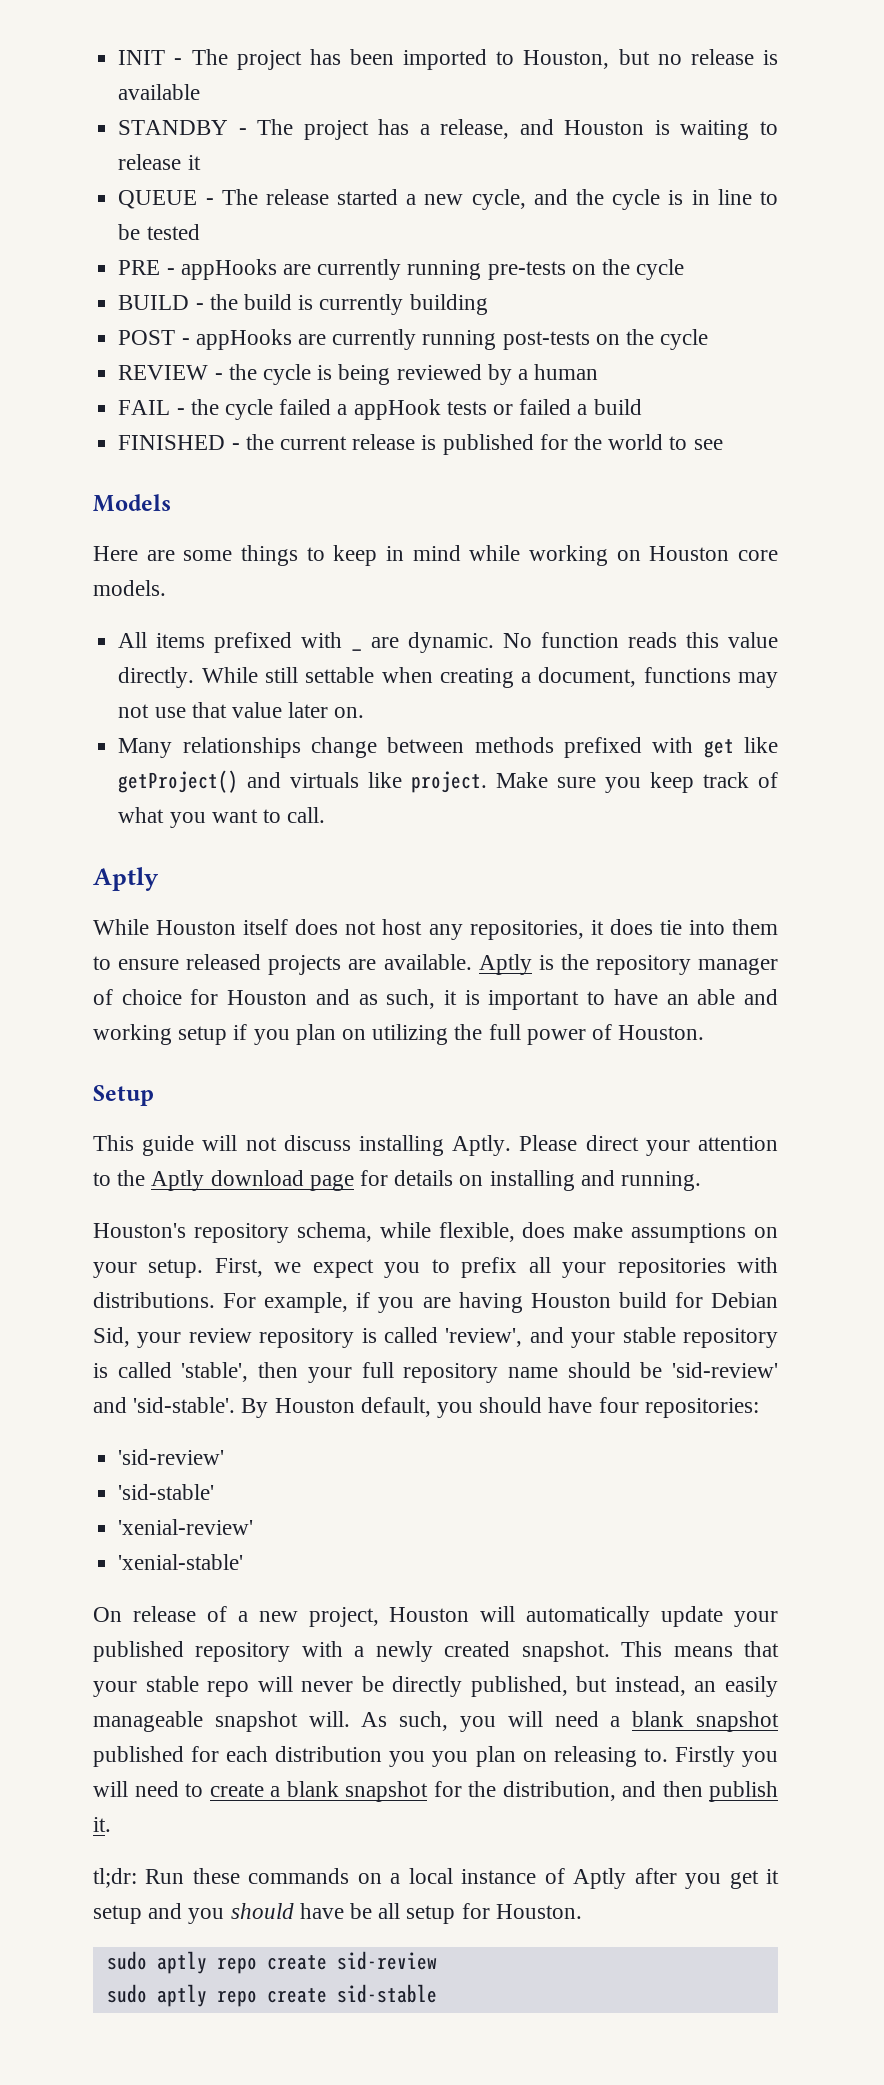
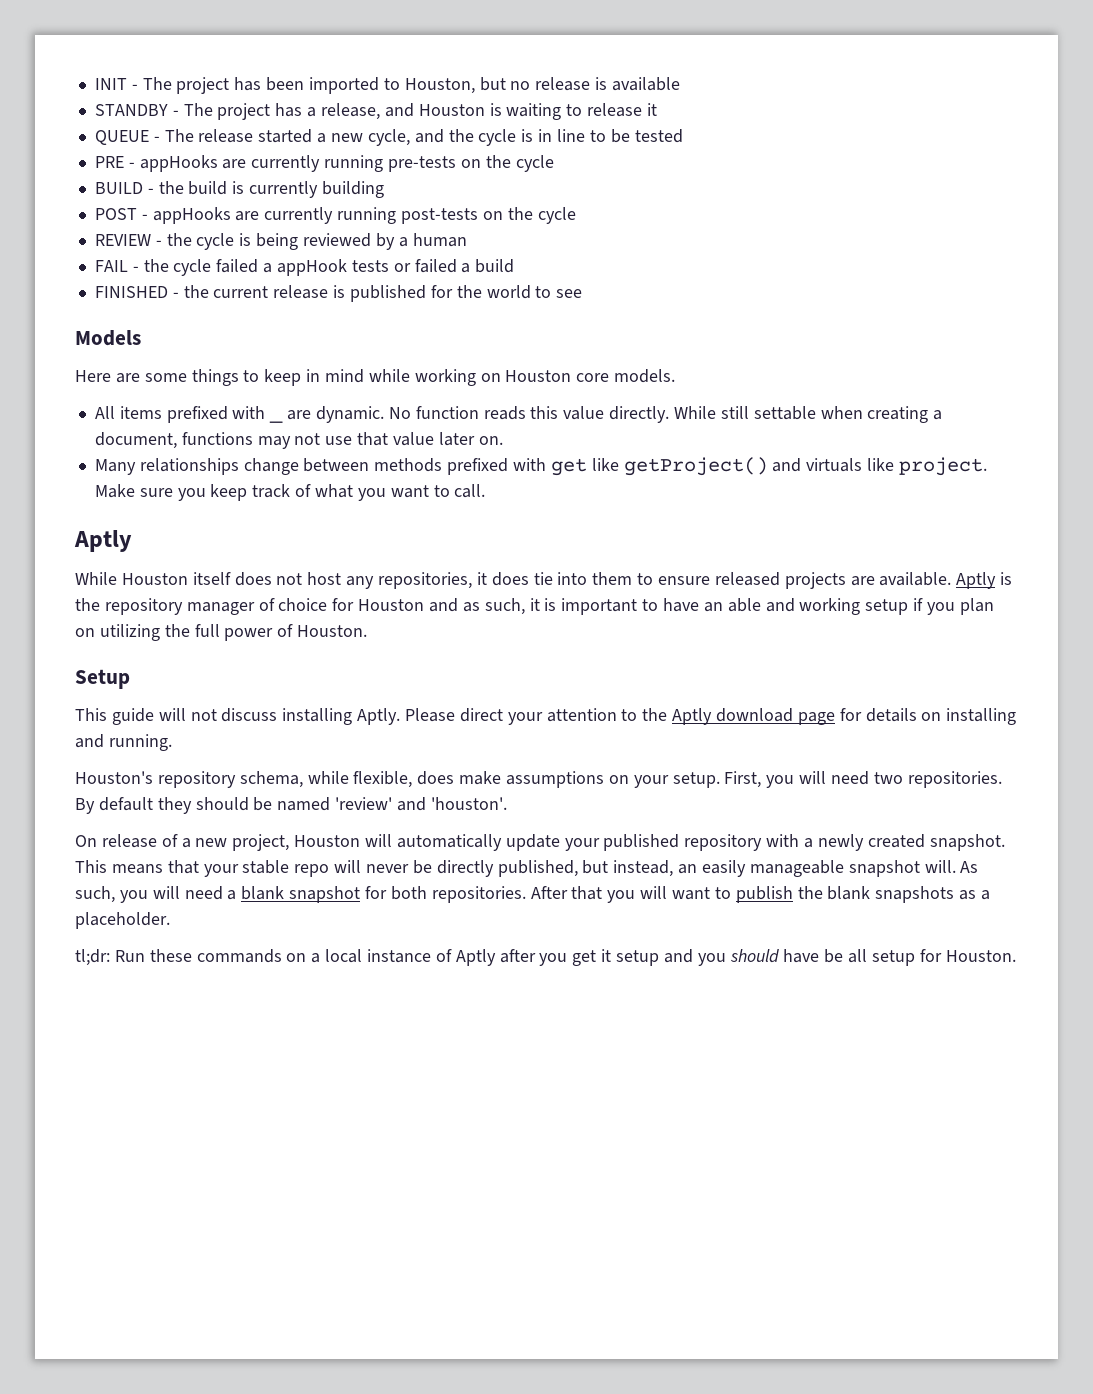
- First, we expect you to prefix all your repositories with distributions. For example, if you are having Houston build for Debian Sid, your review repository is called 'review', and your stable repository is called 'stable', then your full repository name should be 'sid-review' and 'sid-stable'. By Houston default, you should have four repositories:
- 'sid-review'
- 'sid-stable'
- 'xenial-review'
- 'xenial-stable'
+ First, you will need two repositories. By default they should be named 'review' and 'houston'.
- As such, you will need a blank snapshot published for each distribution you you plan on releasing to. Firstly you will need to create a blank snapshot for the distribution, and then publish it.
+ As such, you will need a blank snapshot for both repositories. After that you will want to publish the blank snapshots as a placeholder.
- sudo aptly repo create sid-review
- sudo aptly repo create sid-stable

